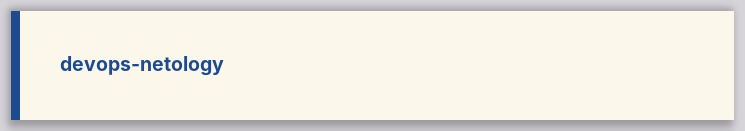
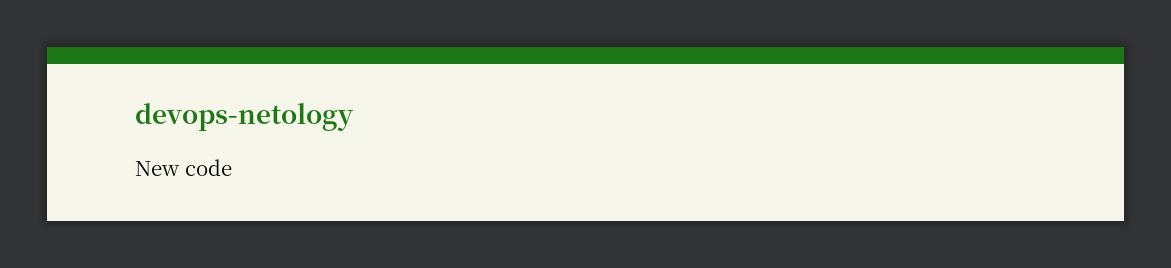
+ New code

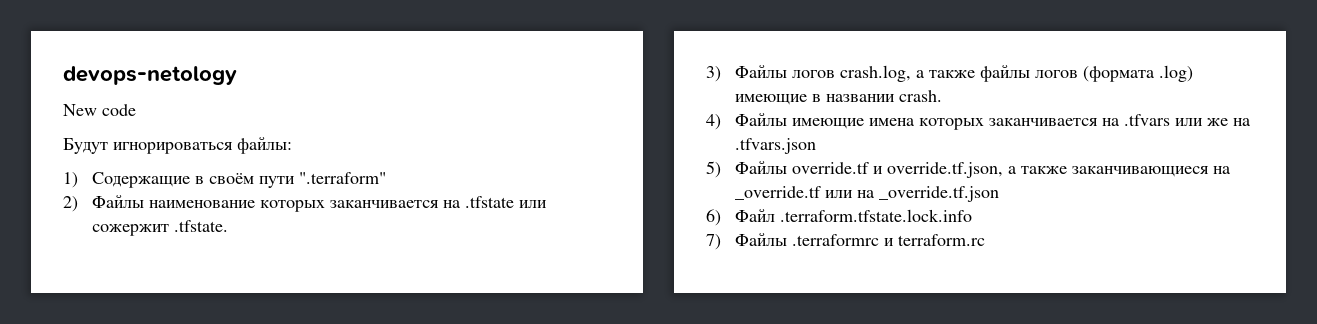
+ Будут игнорироваться файлы:
+ 1) Содержащие в своём пути ".terraform"
+ 2) Файлы наименование которых заканчивается на .tfstate или сожержит .tfstate.
+ 3) Файлы логов crash.log, а также файлы логов (формата .log) имеющие в названии crash.
+ 4) Файлы имеющие имена которых заканчивается на .tfvars или же на .tfvars.json
+ 5) Файлы override.tf и override.tf.json, а также заканчивающиеся на _override.tf или на _override.tf.json
+ 6) Файл .terraform.tfstate.lock.info
+ 7) Файлы .terraformrc и terraform.rc

